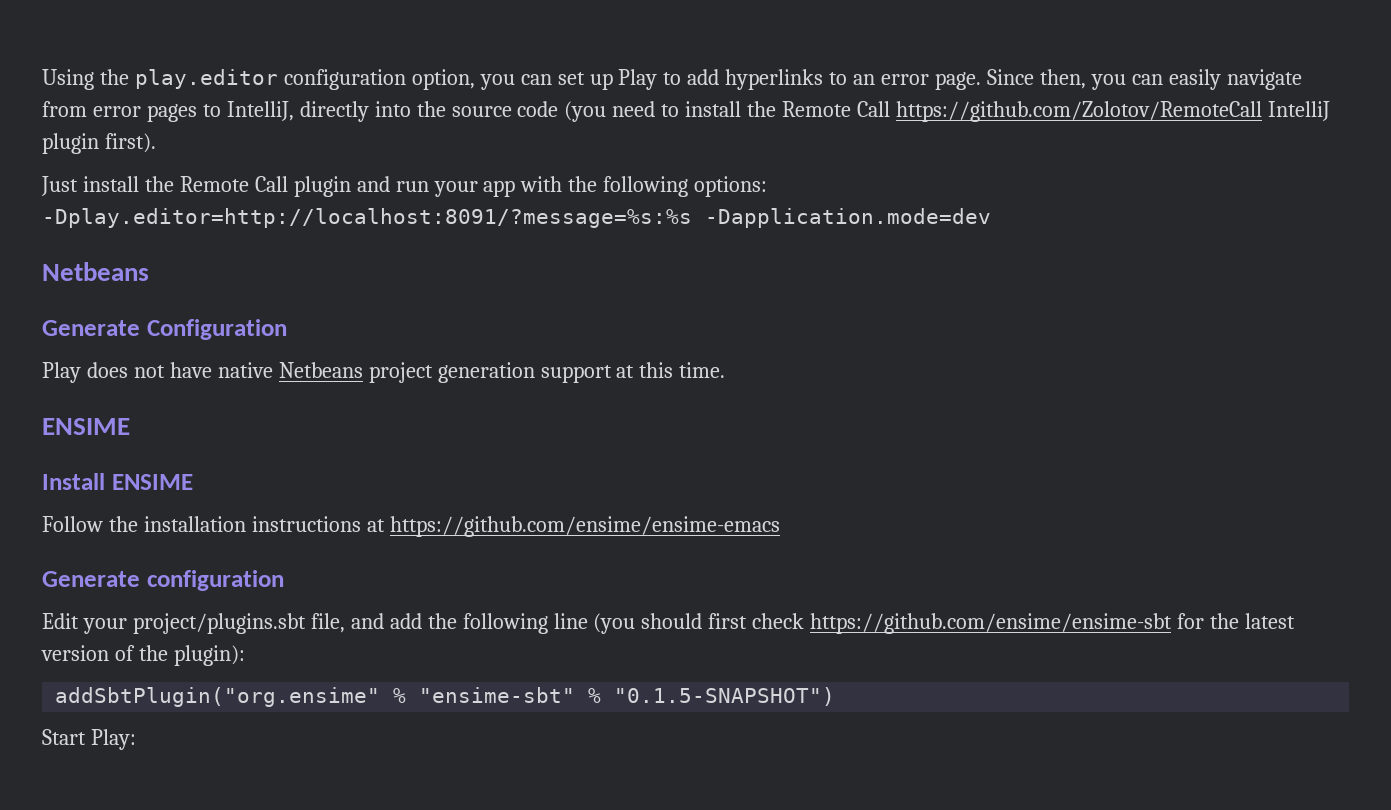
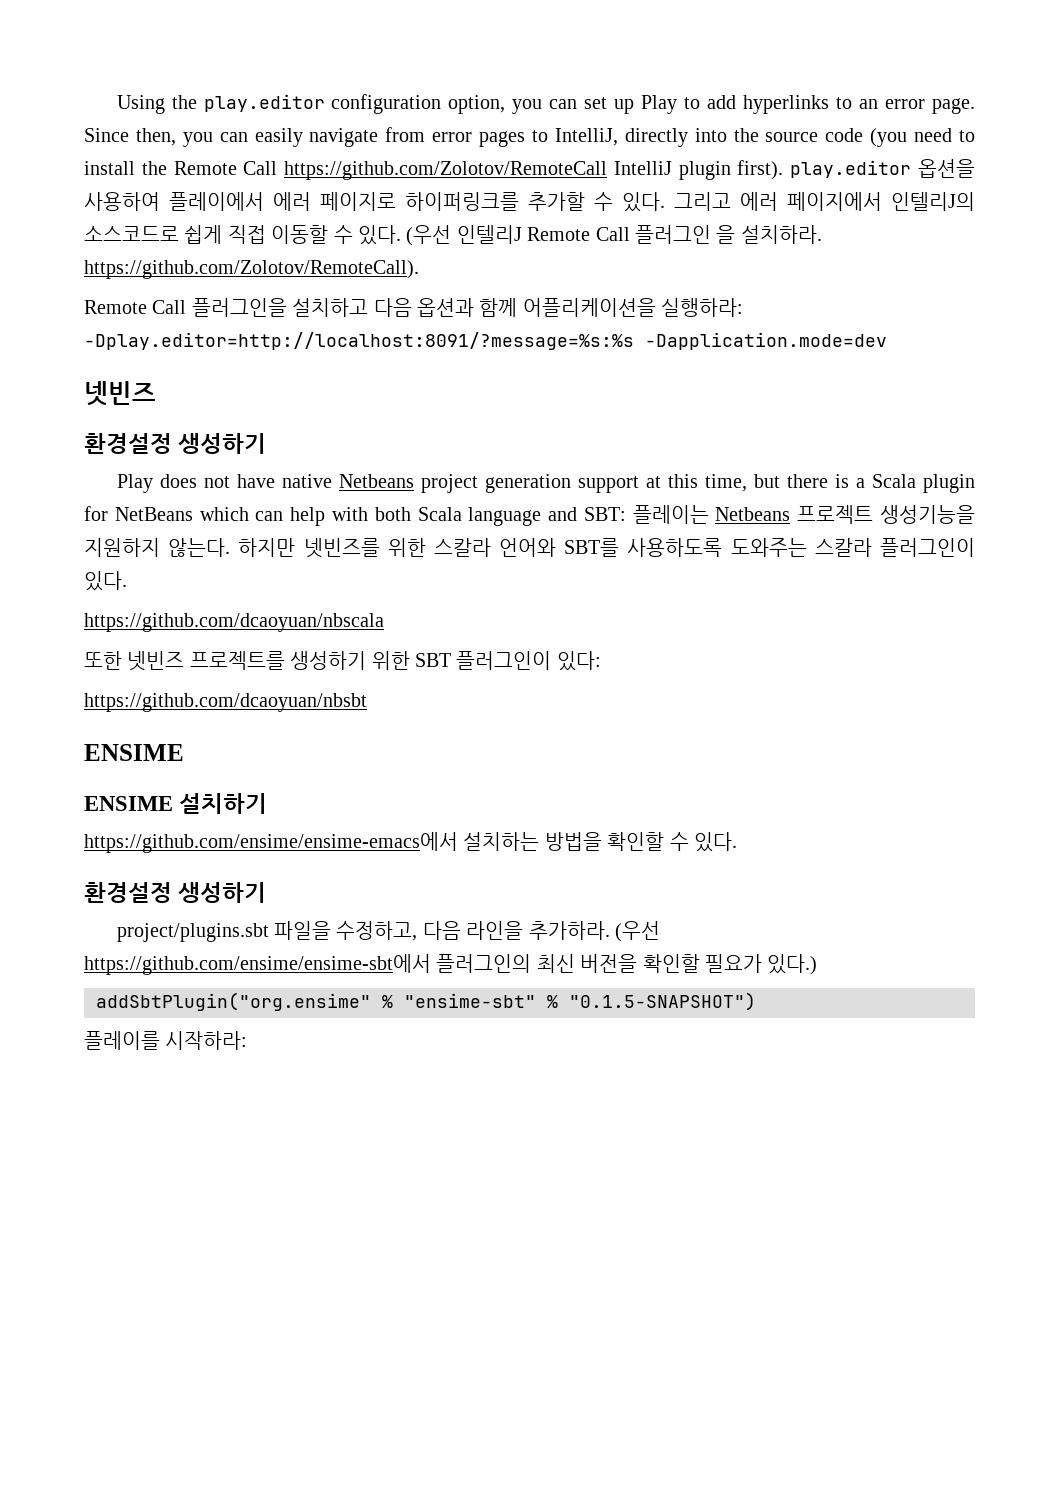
- Since then, you can easily navigate from error pages to IntelliJ, directly into the source code (you need to install the Remote Call https://github.com/Zolotov/RemoteCall IntelliJ plugin first).
- Just install the Remote Call plugin and run your app with the following options: -Dplay.editor=http://localhost:8091/?message=%s:%s -Dapplication.mode=dev
- Netbeans
- Generate Configuration
+ Since then, you can easily navigate from error pages to IntelliJ, directly into the source code (you need to install the Remote Call https://github.com/Zolotov/RemoteCall IntelliJ plugin first). play.editor 옵션을 사용하여 플레이에서 에러 페이지로 하이퍼링크를 추가할 수 있다. 그리고 에러 페이지에서 인텔리J의 소스코드로 쉽게 직접 이동할 수 있다. (우선 인텔리J Remote Call 플러그인 을 설치하라. https://github.com/Zolotov/RemoteCall).
+ Remote Call 플러그인을 설치하고 다음 옵션과 함께 어플리케이션을 실행하라: -Dplay.editor=http://localhost:8091/?message=%s:%s -Dapplication.mode=dev
+ 넷빈즈
+ 환경설정 생성하기
- Play does not have native Netbeans project generation support at this time.
+ Play does not have native Netbeans project generation support at this time, but there is a Scala plugin for NetBeans which can help with both Scala language and SBT: 플레이는 Netbeans 프로젝트 생성기능을 지원하지 않는다. 하지만 넷빈즈를 위한 스칼라 언어와 SBT를 사용하도록 도와주는 스칼라 플러그인이 있다.
+ https://github.com/dcaoyuan/nbscala
+ 또한 넷빈즈 프로젝트를 생성하기 위한 SBT 플러그인이 있다:
+ https://github.com/dcaoyuan/nbsbt
  ENSIME
- Install ENSIME
- Follow the installation instructions at https://github.com/ensime/ensime-emacs
- Generate configuration
- Edit your project/plugins.sbt file, and add the following line (you should first check https://github.com/ensime/ensime-sbt for the latest version of the plugin):
+ ENSIME 설치하기
+ https://github.com/ensime/ensime-emacs에서 설치하는 방법을 확인할 수 있다.
+ 환경설정 생성하기
+ project/plugins.sbt 파일을 수정하고, 다음 라인을 추가하라. (우선 https://github.com/ensime/ensime-sbt에서 플러그인의 최신 버전을 확인할 필요가 있다.)
- Start Play:
+ 플레이를 시작하라:

